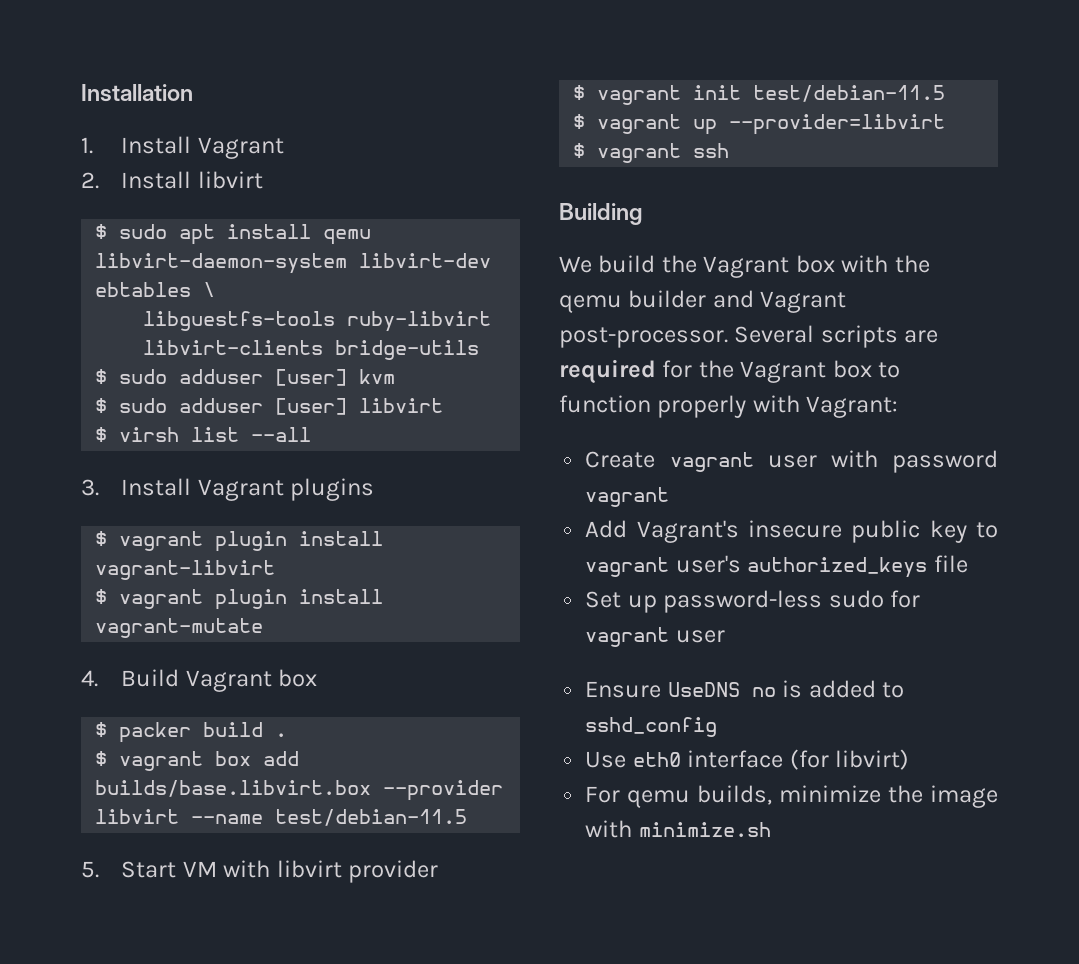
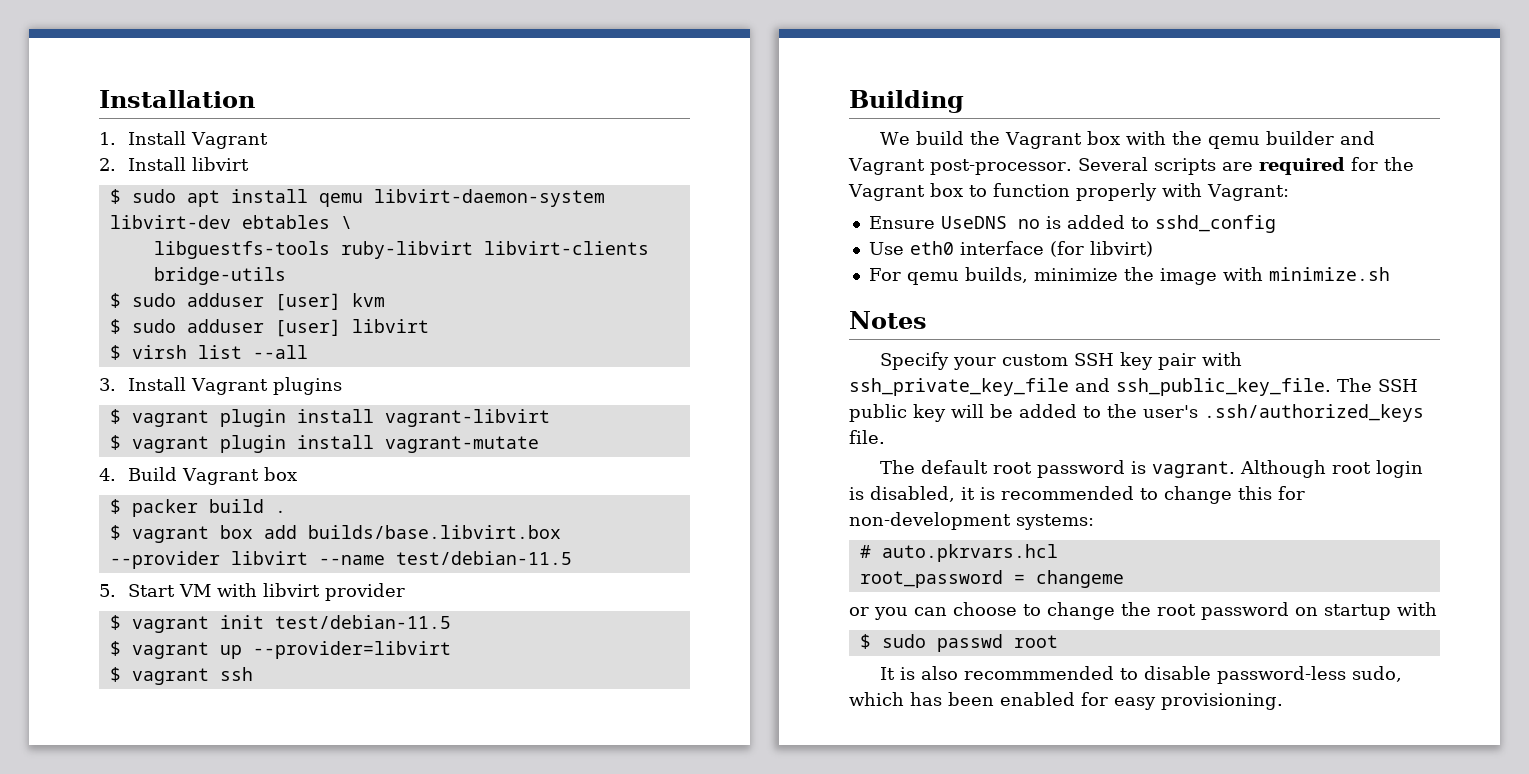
- Create vagrant user with password vagrant
- Add Vagrant's insecure public key to vagrant user's authorized_keys file
- Set up password-less sudo for vagrant user
+ Notes
+ Specify your custom SSH key pair with ssh_private_key_file and ssh_public_key_file. The SSH public key will be added to the user's .ssh/authorized_keys file.
+ The default root password is vagrant. Although root login is disabled, it is recommended to change this for non-development systems:
+ # auto.pkrvars.hcl
+ root_password = changeme
+ or you can choose to change the root password on startup with
+ $ sudo passwd root
+ It is also recommmended to disable password-less sudo, which has been enabled for easy provisioning.

